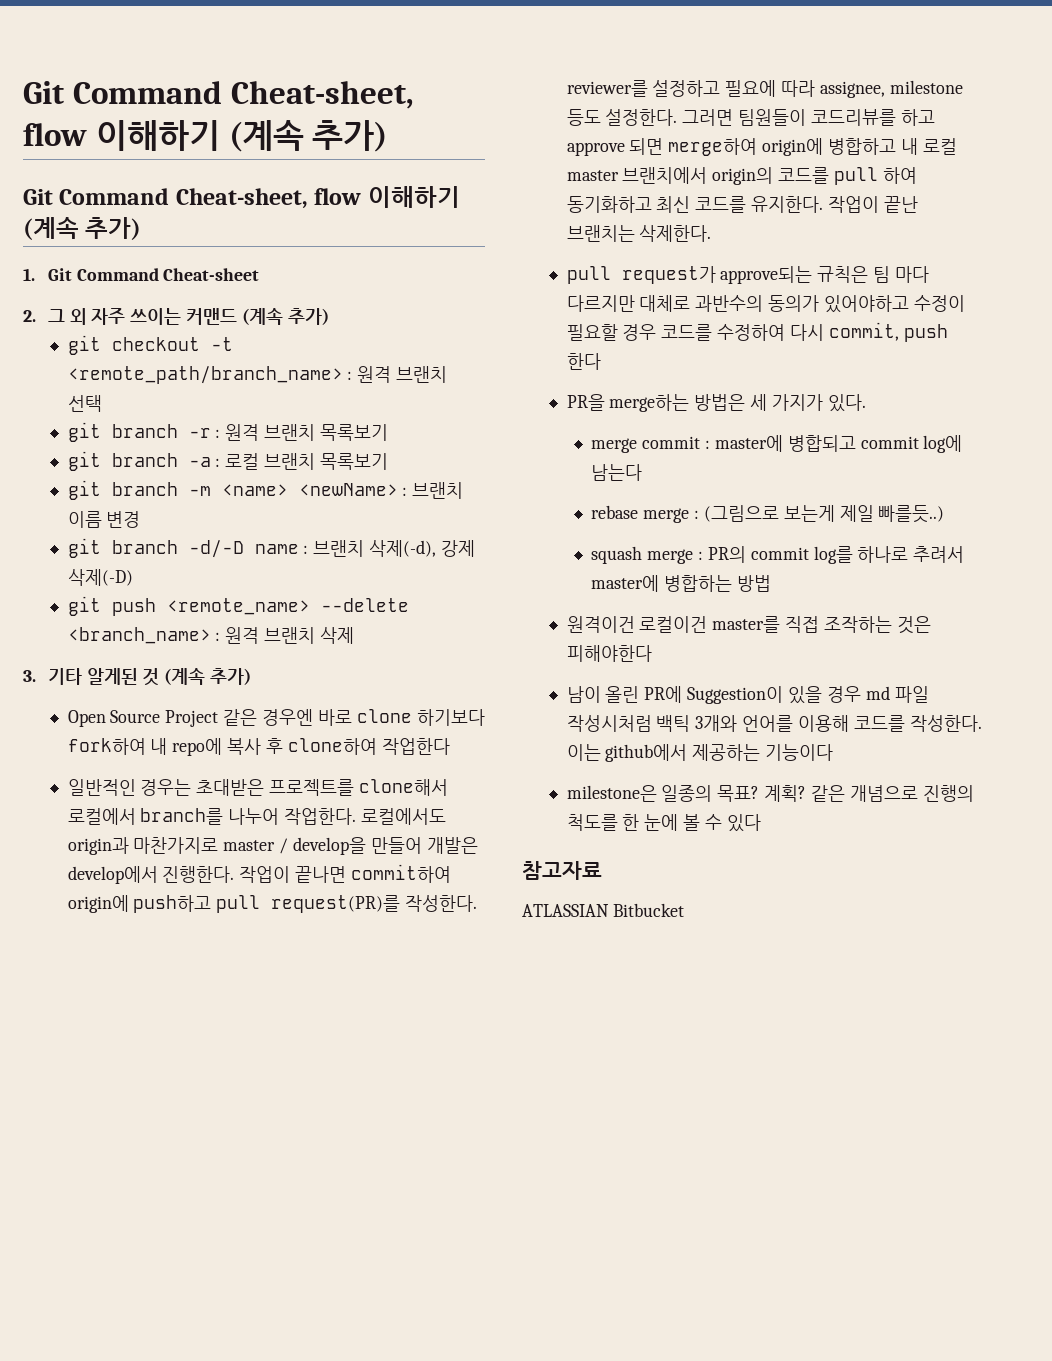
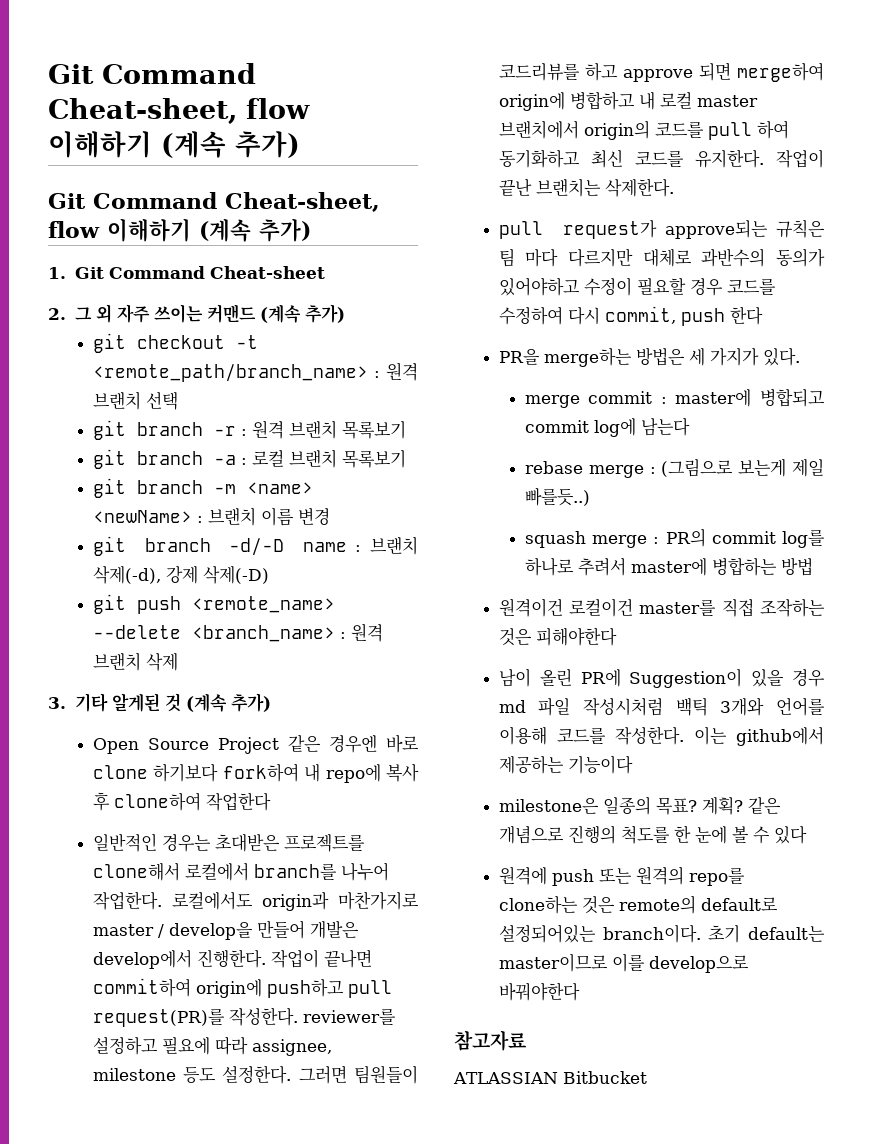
+ 원격에 push 또는 원격의 repo를 clone하는 것은 remote의 default로 설정되어있는 branch이다. 초기 default는 master이므로 이를 develop으로 바꿔야한다

